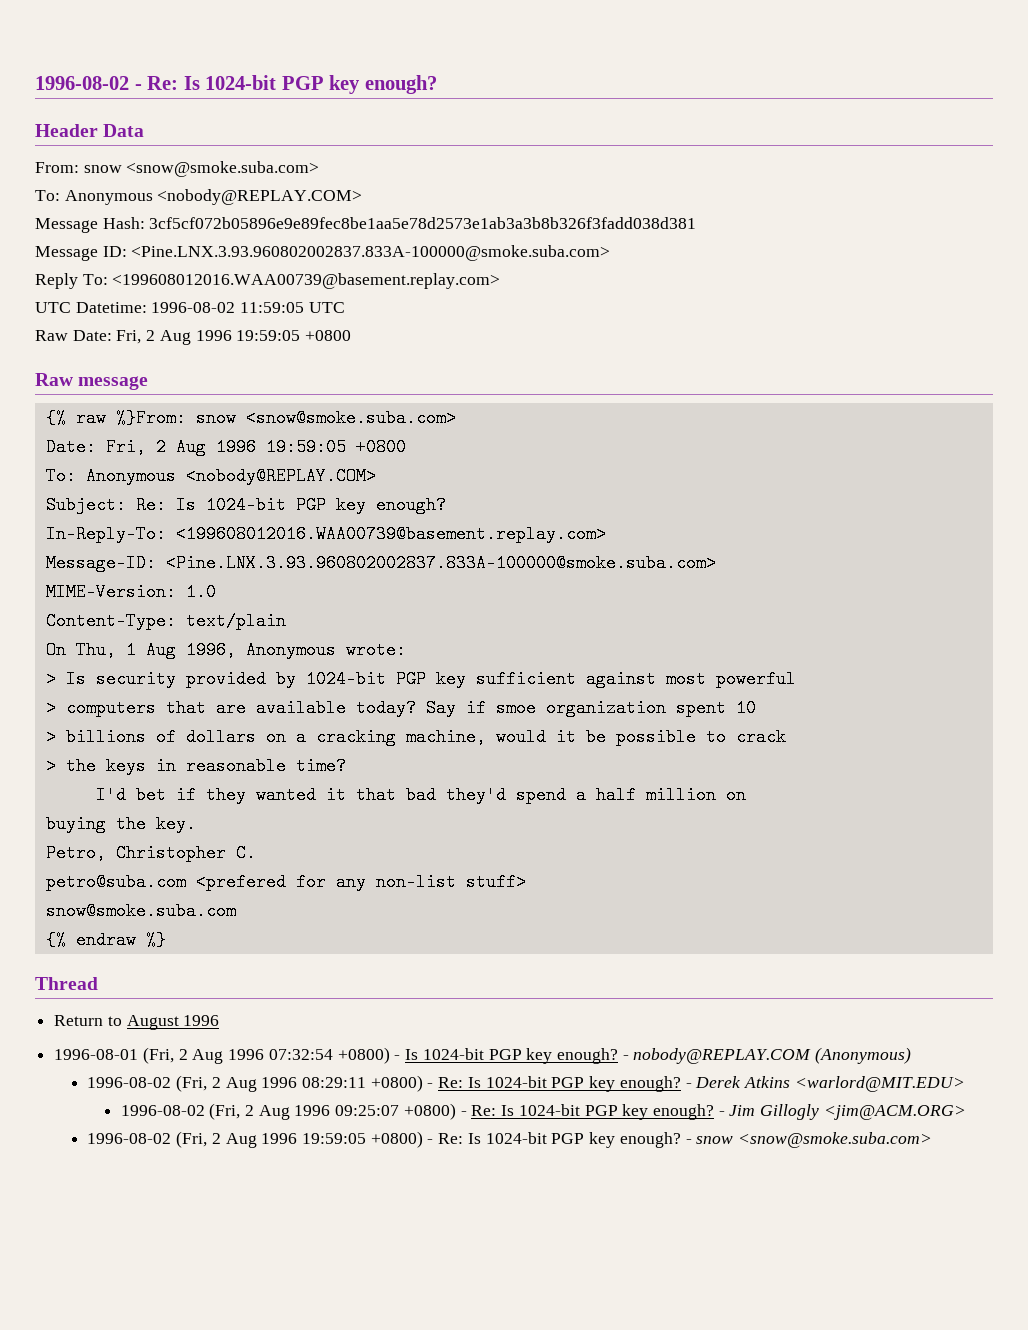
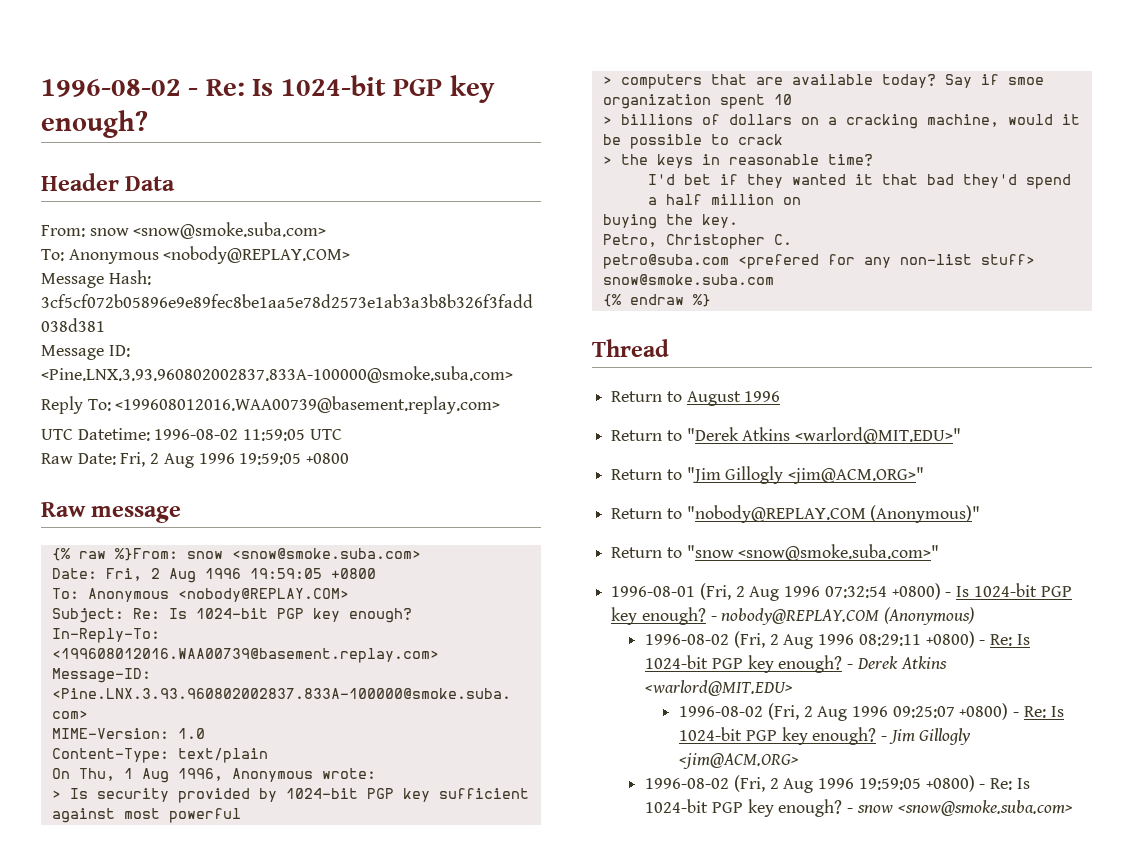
+ Return to "Derek Atkins <warlord@MIT.EDU>"
+ Return to "Jim Gillogly <jim@ACM.ORG>"
+ Return to "nobody@REPLAY.COM (Anonymous)"
+ Return to "snow <snow@smoke.suba.com>"

